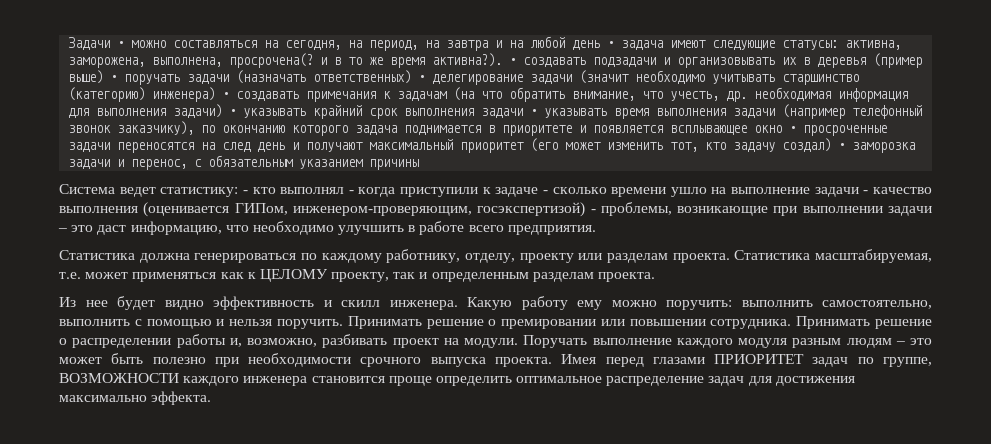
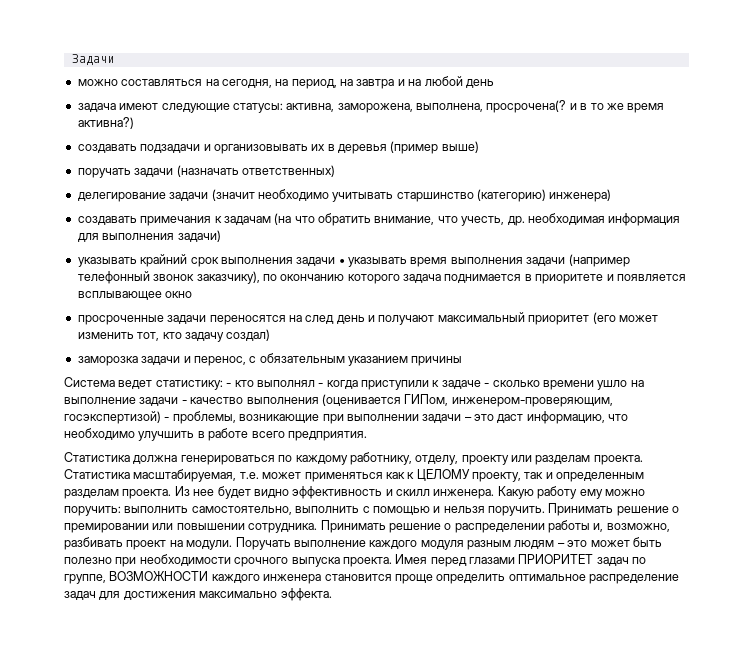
- Задачи • можно составляться на сегодня, на период, на завтра и на любой день • задача имеют следующие статусы:
+ Задачи
+ можно составляться на сегодня, на период, на завтра и на любой день
+ задача имеют следующие статусы:
- активна, заморожена, выполнена, просрочена(? и в то же время активна?). • создавать подзадачи и организовывать их в деревья (пример выше) • поручать задачи (назначать ответственных) • делегирование задачи (значит необходимо учитывать старшинство (категорию) инженера) • создавать примечания к задачам (на что обратить внимание, что учесть, др. необходимая информация для выполнения задачи) • указывать крайний срок выполнения задачи • указывать время выполнения задачи (например телефонный звонок заказчику), по окончанию которого задача поднимается в приоритете и появляется всплывающее окно • просроченные задачи переносятся на след день и получают максимальный приоритет (его может изменить тот, кто задачу создал) • заморозка задачи и перенос, с обязательным указанием причины
+ активна, заморожена, выполнена, просрочена(? и в то же время активна?)
+ создавать подзадачи и организовывать их в деревья (пример выше)
+ поручать задачи (назначать ответственных)
+ делегирование задачи (значит необходимо учитывать старшинство (категорию) инженера)
+ создавать примечания к задачам (на что обратить внимание, что учесть, др. необходимая информация для выполнения задачи)
+ указывать крайний срок выполнения задачи • указывать время выполнения задачи (например телефонный звонок заказчику), по окончанию которого задача поднимается в приоритете и появляется всплывающее окно
+ просроченные задачи переносятся на след день и получают максимальный приоритет (его может изменить тот, кто задачу создал)
+ заморозка задачи и перенос, с обязательным указанием причины
- Статистика масштабируемая, т.е. может применяться как к ЦЕЛОМУ проекту, так и определенным разделам проекта.
- Из нее будет видно эффективность и скилл инженера.
+ Статистика масштабируемая, т.е. может применяться как к ЦЕЛОМУ проекту, так и определенным разделам проекта. Из нее будет видно эффективность и скилл инженера.

